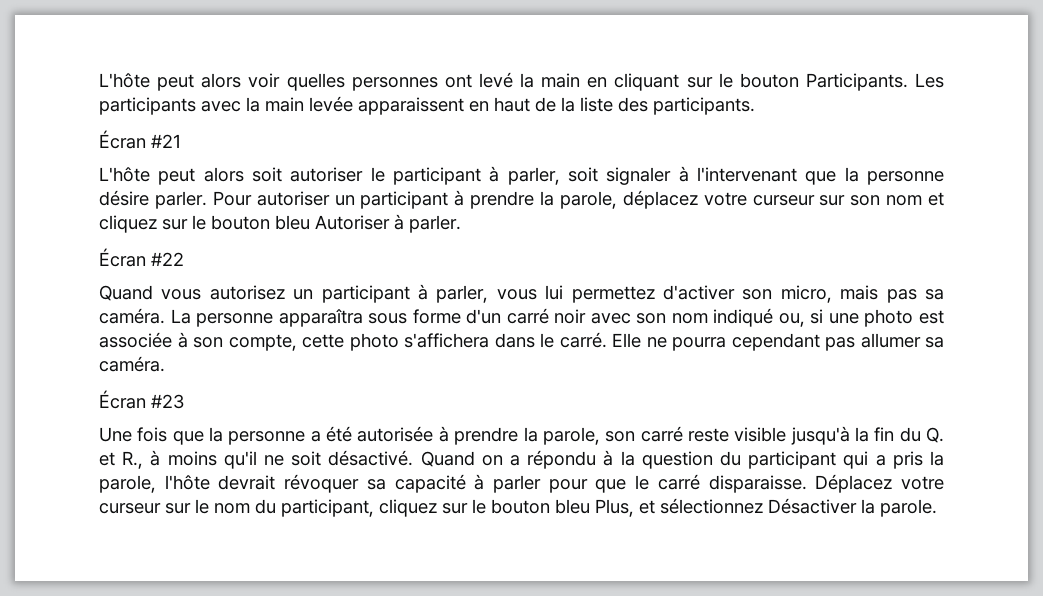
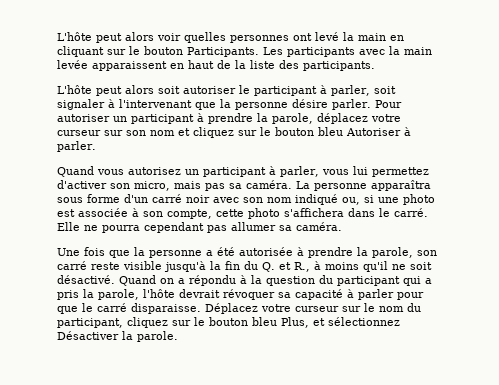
- Écran #21
- Écran #22
- Écran #23

